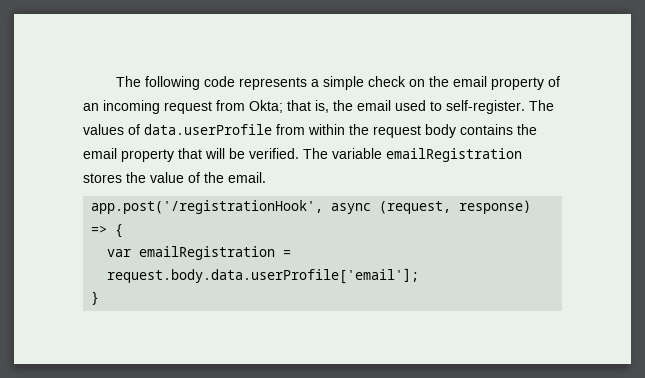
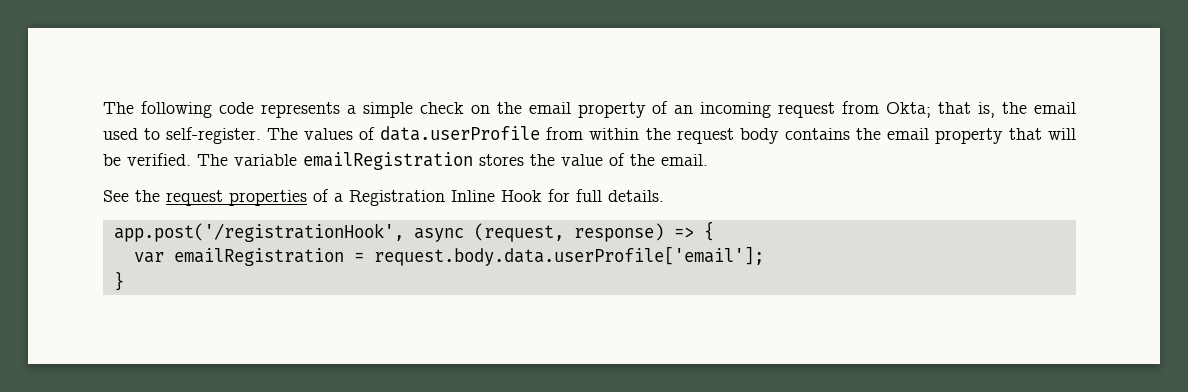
+ See the request properties of a Registration Inline Hook for full details.

